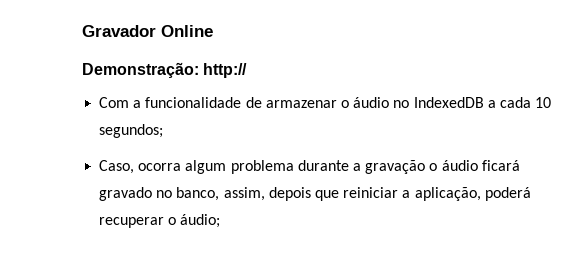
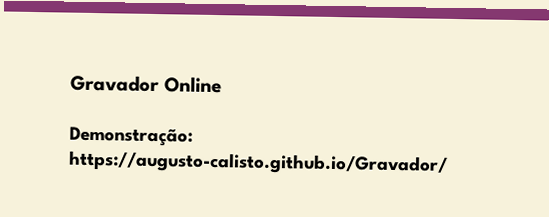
- Demonstração: http://
- Com a funcionalidade de armazenar o áudio no IndexedDB a cada 10 segundos;
- Caso, ocorra algum problema durante a gravação o áudio ficará gravado no banco, assim, depois que reiniciar a aplicação, poderá recuperar o áudio;
+ Demonstração: https://augusto-calisto.github.io/Gravador/

